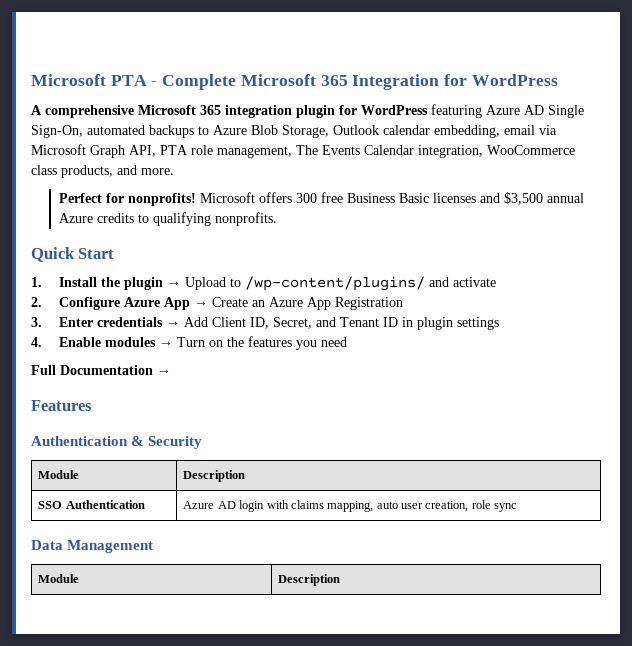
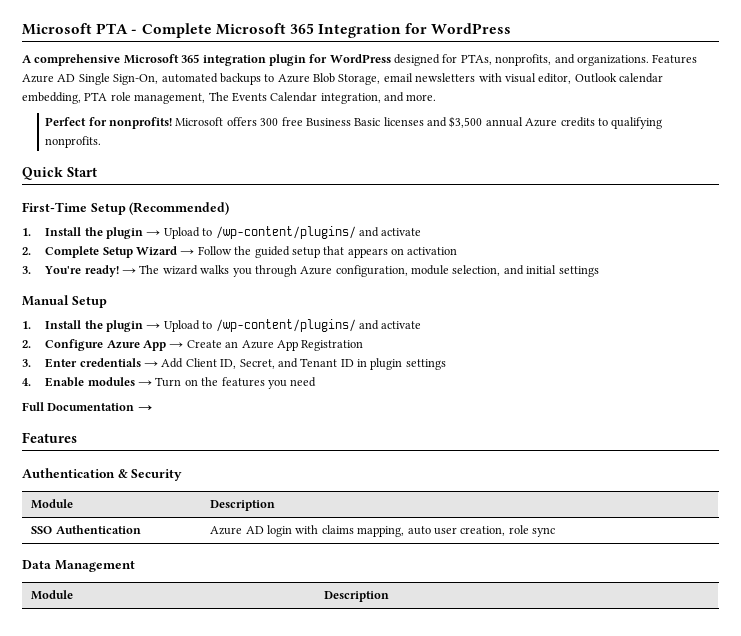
- A comprehensive Microsoft 365 integration plugin for WordPress featuring Azure AD Single Sign-On, automated backups to Azure Blob Storage, Outlook calendar embedding, email via Microsoft Graph API, PTA role management, The Events Calendar integration, WooCommerce class products, and more.
+ A comprehensive Microsoft 365 integration plugin for WordPress designed for PTAs, nonprofits, and organizations. Features Azure AD Single Sign-On, automated backups to Azure Blob Storage, email newsletters with visual editor, Outlook calendar embedding, PTA role management, The Events Calendar integration, and more.
+ First-Time Setup (Recommended)
+ 1. Install the plugin → Upload to /wp-content/plugins/ and activate
+ 2. Complete Setup Wizard → Follow the guided setup that appears on activation
+ 3. You're ready! → The wizard walks you through Azure configuration, module selection, and initial settings
+ Manual Setup

